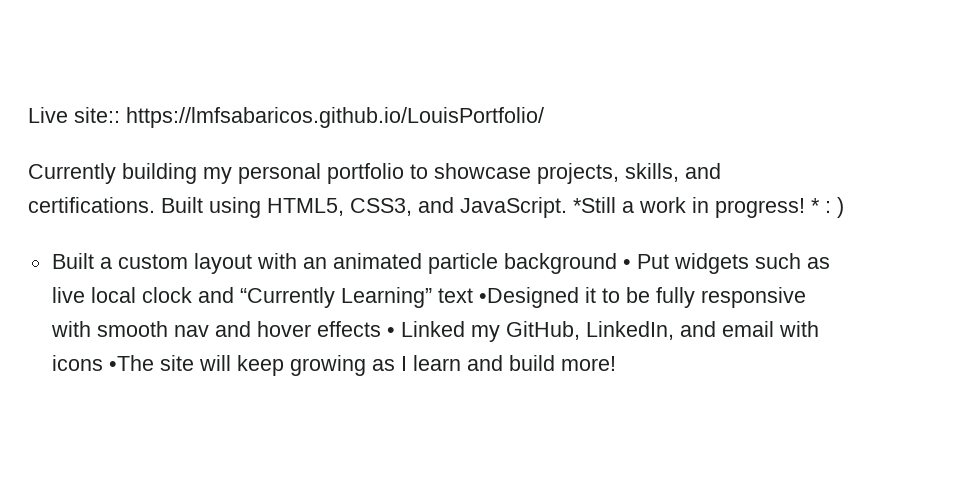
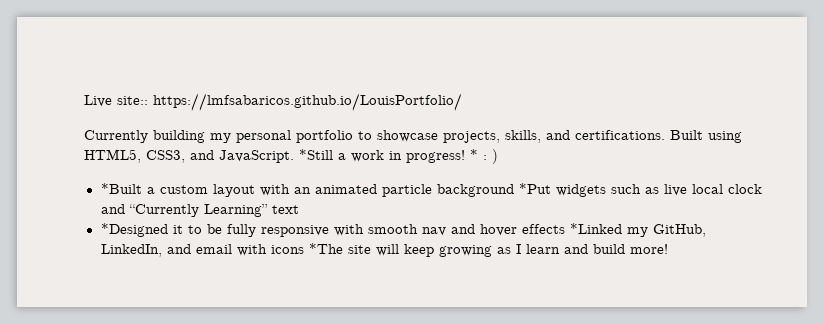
- Built a custom layout with an animated particle background • Put widgets such as live local clock and “Currently Learning” text •Designed it to be fully responsive with smooth nav and hover effects • Linked my GitHub, LinkedIn, and email with icons •The site will keep growing as I learn and build more!
+ *Built a custom layout with an animated particle background *Put widgets such as live local clock and “Currently Learning” text
+ *Designed it to be fully responsive with smooth nav and hover effects *Linked my GitHub, LinkedIn, and email with icons *The site will keep growing as I learn and build more!

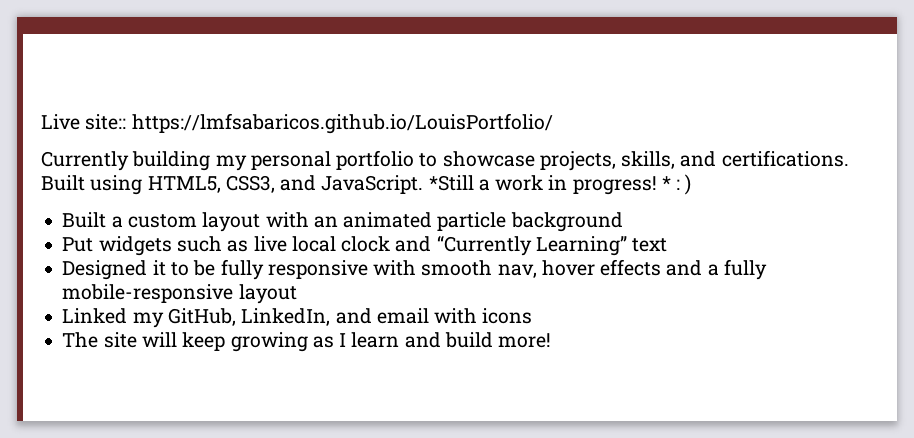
- *Built a custom layout with an animated particle background *Put widgets such as live local clock and “Currently Learning” text
+ Built a custom layout with an animated particle background
+ Put widgets such as live local clock and “Currently Learning” text
- *Designed it to be fully responsive with smooth nav and hover effects *Linked my GitHub, LinkedIn, and email with icons *The site will keep growing as I learn and build more!
+ Designed it to be fully responsive with smooth nav, hover effects and a fully mobile-responsive layout
+ Linked my GitHub, LinkedIn, and email with icons
+ The site will keep growing as I learn and build more!

